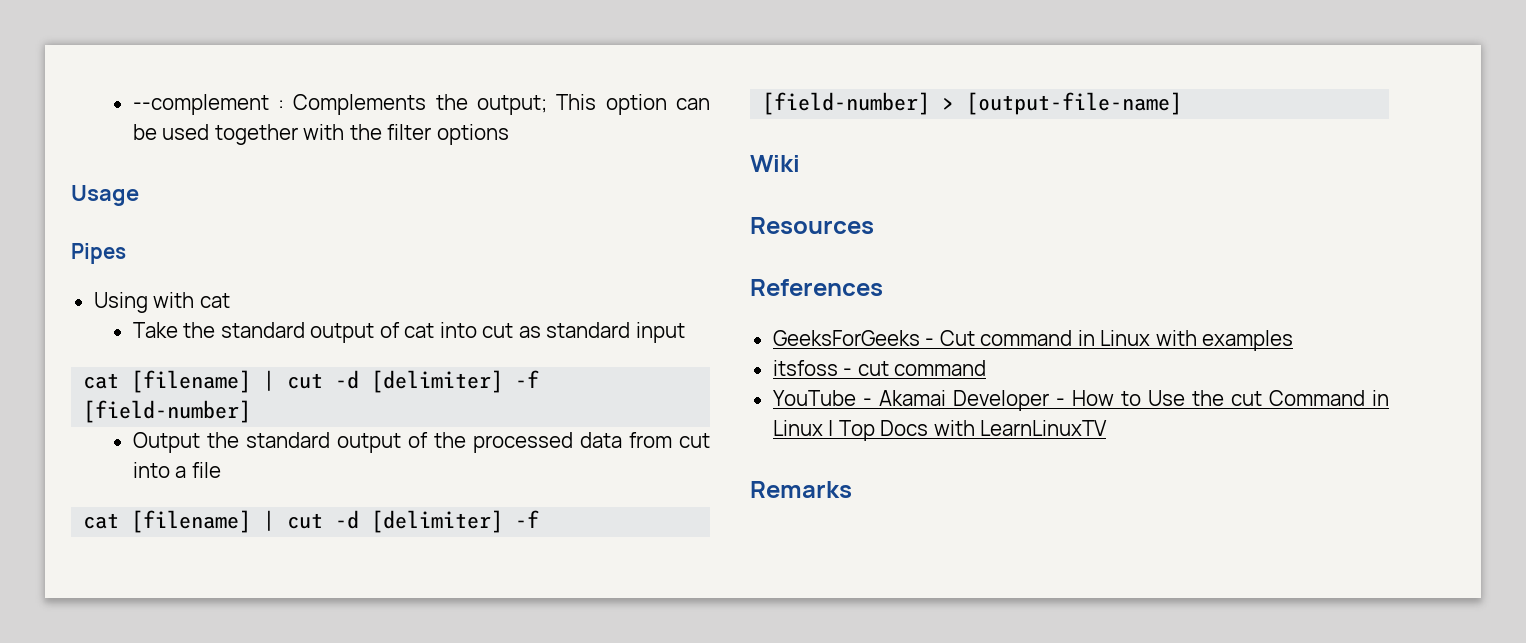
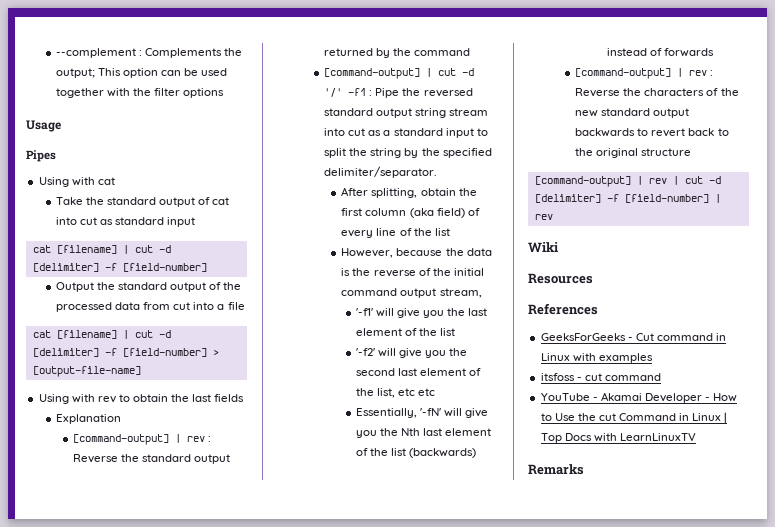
+ Using with rev to obtain the last fields
+ Explanation
+ [command-output] | rev : Reverse the standard output returned by the command
+ [command-output] | cut -d '/' -f1 : Pipe the reversed standard output string stream into cut as a standard input to split the string by the specified delimiter/separator.
+ After splitting, obtain the first column (aka field) of every line of the list
+ However, because the data is the reverse of the initial command output stream,
+ '-f1' will give you the last element of the list
+ '-f2' will give you the second last element of the list, etc etc
+ Essentially, '-fN' will give you the Nth last element of the list (backwards) instead of forwards
+ [command-output] | rev : Reverse the characters of the new standard output backwards to revert back to the original structure
+ [command-output] | rev | cut -d [delimiter] -f [field-number] | rev

